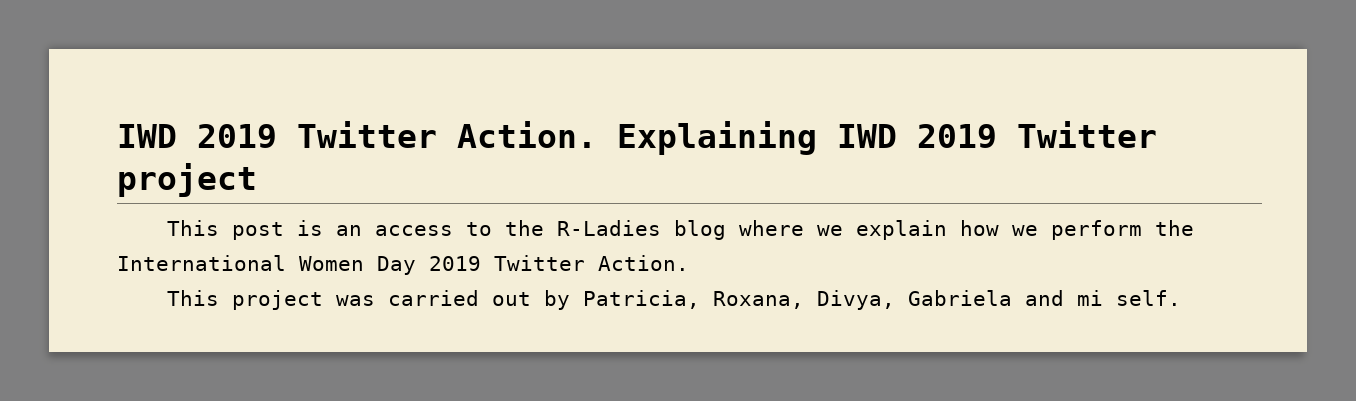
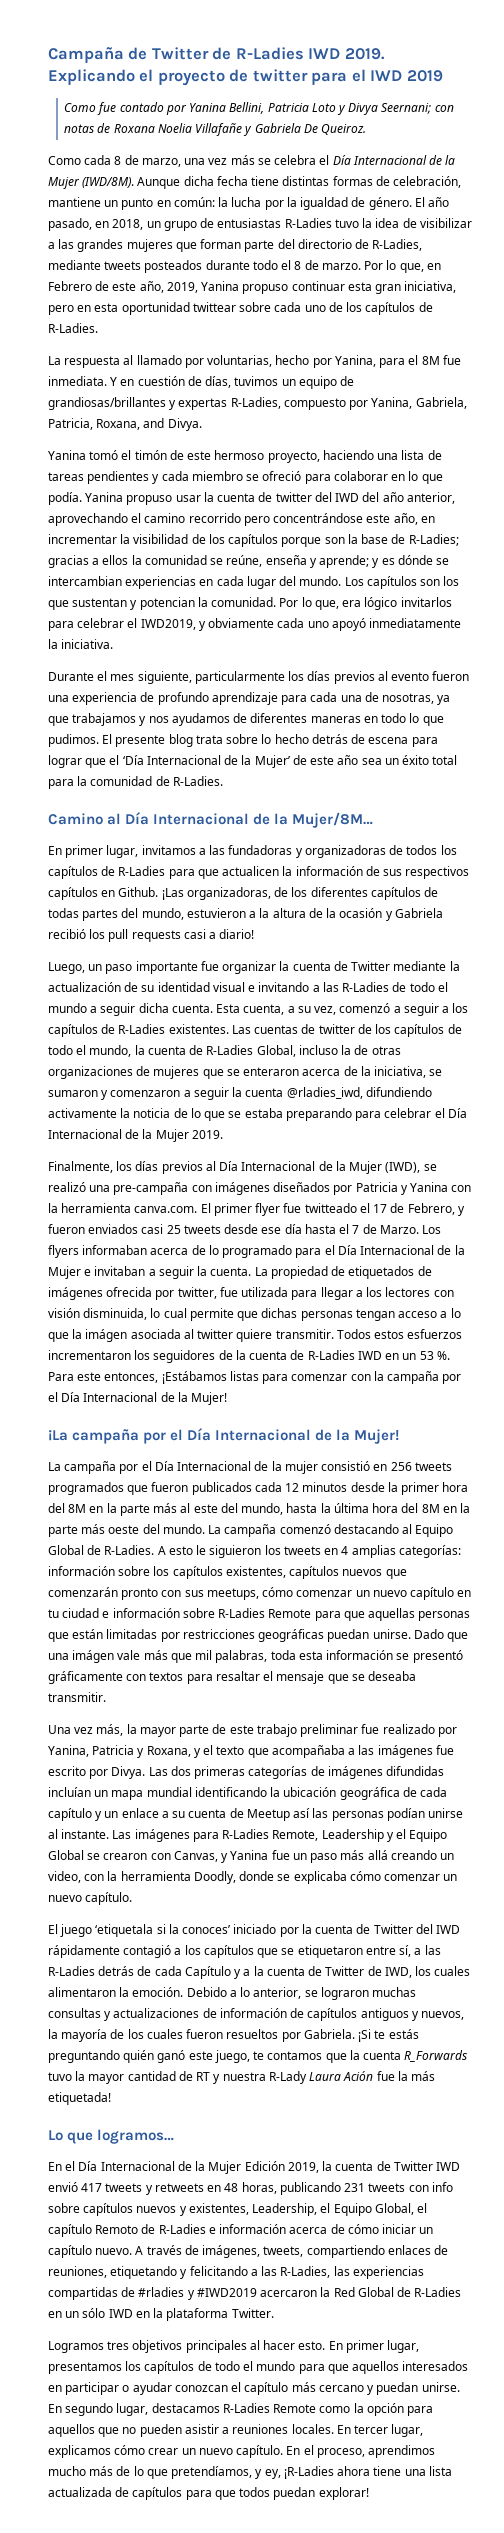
- IWD 2019 Twitter Action. Explaining IWD 2019 Twitter project
- This post is an access to the R-Ladies blog where we explain how we perform the International Women Day 2019 Twitter Action.
- This project was carried out by Patricia, Roxana, Divya, Gabriela and mi self.
+ Campaña de Twitter de R-Ladies IWD 2019. Explicando el proyecto de twitter para el IWD 2019
+ Como fue contado por Yanina Bellini, Patricia Loto y Divya Seernani; con notas de Roxana Noelia Villafañe y Gabriela De Queiroz.
+ Como cada 8 de marzo, una vez más se celebra el Día Internacional de la Mujer (IWD/8M). Aunque dicha fecha tiene distintas formas de celebración, mantiene un punto en común: la lucha por la igualdad de género. El año pasado, en 2018, un grupo de entusiastas R-Ladies tuvo la idea de visibilizar a las grandes mujeres que forman parte del directorio de R-Ladies, mediante tweets posteados durante todo el 8 de marzo. Por lo que, en Febrero de este año, 2019, Yanina propuso continuar esta gran iniciativa, pero en esta oportunidad twittear sobre cada uno de los capítulos de R-Ladies.
+ La respuesta al llamado por voluntarias, hecho por Yanina, para el 8M fue inmediata. Y en cuestión de días, tuvimos un equipo de grandiosas/brillantes y expertas R-Ladies, compuesto por Yanina, Gabriela, Patricia, Roxana, and Divya.
+ Yanina tomó el timón de este hermoso proyecto, haciendo una lista de tareas pendientes y cada miembro se ofreció para colaborar en lo que podía. Yanina propuso usar la cuenta de twitter del IWD del año anterior, aprovechando el camino recorrido pero concentrándose este año, en incrementar la visibilidad de los capítulos porque son la base de R-Ladies; gracias a ellos la comunidad se reúne, enseña y aprende; y es dónde se intercambian experiencias en cada lugar del mundo. Los capítulos son los que sustentan y potencian la comunidad. Por lo que, era lógico invitarlos para celebrar el IWD2019, y obviamente cada uno apoyó inmediatamente la iniciativa.
+ Durante el mes siguiente, particularmente los días previos al evento fueron una experiencia de profundo aprendizaje para cada una de nosotras, ya que trabajamos y nos ayudamos de diferentes maneras en todo lo que pudimos. El presente blog trata sobre lo hecho detrás de escena para lograr que el ‘Día Internacional de la Mujer’ de este año sea un éxito total para la comunidad de R-Ladies.
+ Camino al Día Internacional de la Mujer/8M…
+ En primer lugar, invitamos a las fundadoras y organizadoras de todos los capítulos de R-Ladies para que actualicen la información de sus respectivos capítulos en Github. ¡Las organizadoras, de los diferentes capítulos de todas partes del mundo, estuvieron a la altura de la ocasión y Gabriela recibió los pull requests casi a diario!
+ Luego, un paso importante fue organizar la cuenta de Twitter mediante la actualización de su identidad visual e invitando a las R-Ladies de todo el mundo a seguir dicha cuenta. Esta cuenta, a su vez, comenzó a seguir a los capítulos de R-Ladies existentes. Las cuentas de twitter de los capítulos de todo el mundo, la cuenta de R-Ladies Global, incluso la de otras organizaciones de mujeres que se enteraron acerca de la iniciativa, se sumaron y comenzaron a seguir la cuenta @rladies_iwd, difundiendo activamente la noticia de lo que se estaba preparando para celebrar el Día Internacional de la Mujer 2019.
+ Finalmente, los días previos al Día Internacional de la Mujer (IWD), se realizó una pre-campaña con imágenes diseñados por Patricia y Yanina con la herramienta canva.com. El primer flyer fue twitteado el 17 de Febrero, y fueron enviados casi 25 tweets desde ese día hasta el 7 de Marzo. Los flyers informaban acerca de lo programado para el Día Internacional de la Mujer e invitaban a seguir la cuenta. La propiedad de etiquetados de imágenes ofrecida por twitter, fue utilizada para llegar a los lectores con visión disminuida, lo cual permite que dichas personas tengan acceso a lo que la imágen asociada al twitter quiere transmitir. Todos estos esfuerzos incrementaron los seguidores de la cuenta de R-Ladies IWD en un 53 %. Para este entonces, ¡Estábamos listas para comenzar con la campaña por el Día Internacional de la Mujer!
+ ¡La campaña por el Día Internacional de la Mujer!
+ La campaña por el Día Internacional de la mujer consistió en 256 tweets programados que fueron publicados cada 12 minutos desde la primer hora del 8M en la parte más al este del mundo, hasta la última hora del 8M en la parte más oeste del mundo. La campaña comenzó destacando al Equipo Global de R-Ladies. A esto le siguieron los tweets en 4 amplias categorías: información sobre los capítulos existentes, capítulos nuevos que comenzarán pronto con sus meetups, cómo comenzar un nuevo capítulo en tu ciudad e información sobre R-Ladies Remote para que aquellas personas que están limitadas por restricciones geográficas puedan unirse. Dado que una imágen vale más que mil palabras, toda esta información se presentó gráficamente con textos para resaltar el mensaje que se deseaba transmitir.
+ Una vez más, la mayor parte de este trabajo preliminar fue realizado por Yanina, Patricia y Roxana, y el texto que acompañaba a las imágenes fue escrito por Divya. Las dos primeras categorías de imágenes difundidas incluían un mapa mundial identificando la ubicación geográfica de cada capítulo y un enlace a su cuenta de Meetup así las personas podían unirse al instante. Las imágenes para R-Ladies Remote, Leadership y el Equipo Global se crearon con Canvas, y Yanina fue un paso más allá creando un video, con la herramienta Doodly, donde se explicaba cómo comenzar un nuevo capítulo.
+ El juego ‘etiquetala si la conoces’ iniciado por la cuenta de Twitter del IWD rápidamente contagió a los capítulos que se etiquetaron entre sí, a las R-Ladies detrás de cada Capítulo y a la cuenta de Twitter de IWD, los cuales alimentaron la emoción. Debido a lo anterior, se lograron muchas consultas y actualizaciones de información de capítulos antiguos y nuevos, la mayoría de los cuales fueron resueltos por Gabriela. ¡Si te estás preguntando quién ganó este juego, te contamos que la cuenta R_Forwards tuvo la mayor cantidad de RT y nuestra R-Lady Laura Ación fue la más etiquetada!
+ Lo que logramos…
+ En el Día Internacional de la Mujer Edición 2019, la cuenta de Twitter IWD envió 417 tweets y retweets en 48 horas, publicando 231 tweets con info sobre capítulos nuevos y existentes, Leadership, el Equipo Global, el capítulo Remoto de R-Ladies e información acerca de cómo iniciar un capítulo nuevo. A través de imágenes, tweets, compartiendo enlaces de reuniones, etiquetando y felicitando a las R-Ladies, las experiencias compartidas de #rladies y #IWD2019 acercaron la Red Global de R-Ladies en un sólo IWD en la plataforma Twitter.
+ Logramos tres objetivos principales al hacer esto. En primer lugar, presentamos los capítulos de todo el mundo para que aquellos interesados en participar o ayudar conozcan el capítulo más cercano y puedan unirse. En segundo lugar, destacamos R-Ladies Remote como la opción para aquellos que no pueden asistir a reuniones locales. En tercer lugar, explicamos cómo crear un nuevo capítulo. En el proceso, aprendimos mucho más de lo que pretendíamos, y ey, ¡R-Ladies ahora tiene una lista actualizada de capítulos para que todos puedan explorar!

